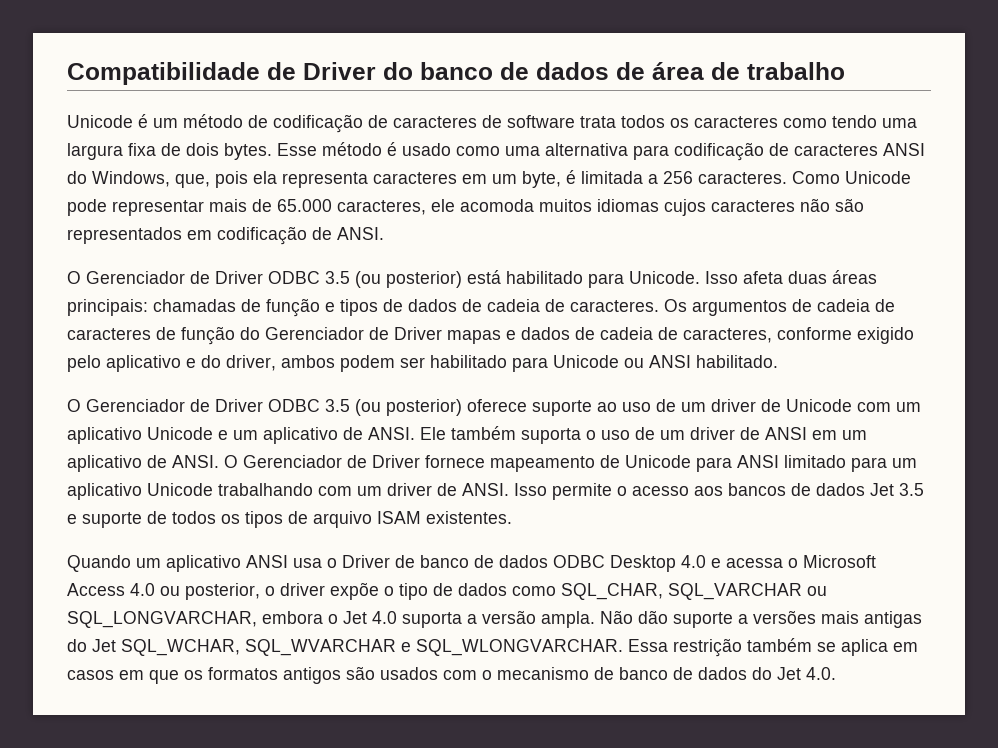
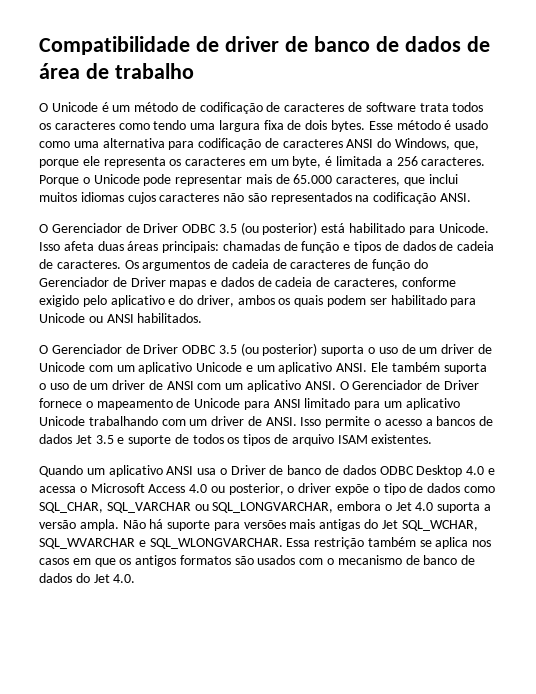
- Compatibilidade de Driver do banco de dados de área de trabalho
+ Compatibilidade de driver de banco de dados de área de trabalho
- Unicode é um método de codificação de caracteres de software trata todos os caracteres como tendo uma largura fixa de dois bytes.
+ O Unicode é um método de codificação de caracteres de software trata todos os caracteres como tendo uma largura fixa de dois bytes.
- Esse método é usado como uma alternativa para codificação de caracteres ANSI do Windows, que, pois ela representa caracteres em um byte, é limitada a 256 caracteres.
+ Esse método é usado como uma alternativa para codificação de caracteres ANSI do Windows, que, porque ele representa os caracteres em um byte, é limitada a 256 caracteres.
- Como Unicode pode representar mais de 65.000 caracteres, ele acomoda muitos idiomas cujos caracteres não são representados em codificação de ANSI.
+ Porque o Unicode pode representar mais de 65.000 caracteres, que inclui muitos idiomas cujos caracteres não são representados na codificação ANSI.
- Os argumentos de cadeia de caracteres de função do Gerenciador de Driver mapas e dados de cadeia de caracteres, conforme exigido pelo aplicativo e do driver, ambos podem ser habilitado para Unicode ou ANSI habilitado.
- O Gerenciador de Driver ODBC 3.5 (ou posterior) oferece suporte ao uso de um driver de Unicode com um aplicativo Unicode e um aplicativo de ANSI.
+ Os argumentos de cadeia de caracteres de função do Gerenciador de Driver mapas e dados de cadeia de caracteres, conforme exigido pelo aplicativo e do driver, ambos os quais podem ser habilitado para Unicode ou ANSI habilitados.
+ O Gerenciador de Driver ODBC 3.5 (ou posterior) suporta o uso de um driver de Unicode com um aplicativo Unicode e um aplicativo ANSI.
- Ele também suporta o uso de um driver de ANSI em um aplicativo de ANSI.
+ Ele também suporta o uso de um driver de ANSI com um aplicativo ANSI.
- O Gerenciador de Driver fornece mapeamento de Unicode para ANSI limitado para um aplicativo Unicode trabalhando com um driver de ANSI.
+ O Gerenciador de Driver fornece o mapeamento de Unicode para ANSI limitado para um aplicativo Unicode trabalhando com um driver de ANSI.
- Isso permite o acesso aos bancos de dados Jet 3.5 e suporte de todos os tipos de arquivo ISAM existentes.
+ Isso permite o acesso a bancos de dados Jet 3.5 e suporte de todos os tipos de arquivo ISAM existentes.
- Não dão suporte a versões mais antigas do Jet SQL_WCHAR, SQL_WVARCHAR e SQL_WLONGVARCHAR.
+ Não há suporte para versões mais antigas do Jet SQL_WCHAR, SQL_WVARCHAR e SQL_WLONGVARCHAR.
- Essa restrição também se aplica em casos em que os formatos antigos são usados com o mecanismo de banco de dados do Jet 4.0.
+ Essa restrição também se aplica nos casos em que os antigos formatos são usados com o mecanismo de banco de dados do Jet 4.0.

